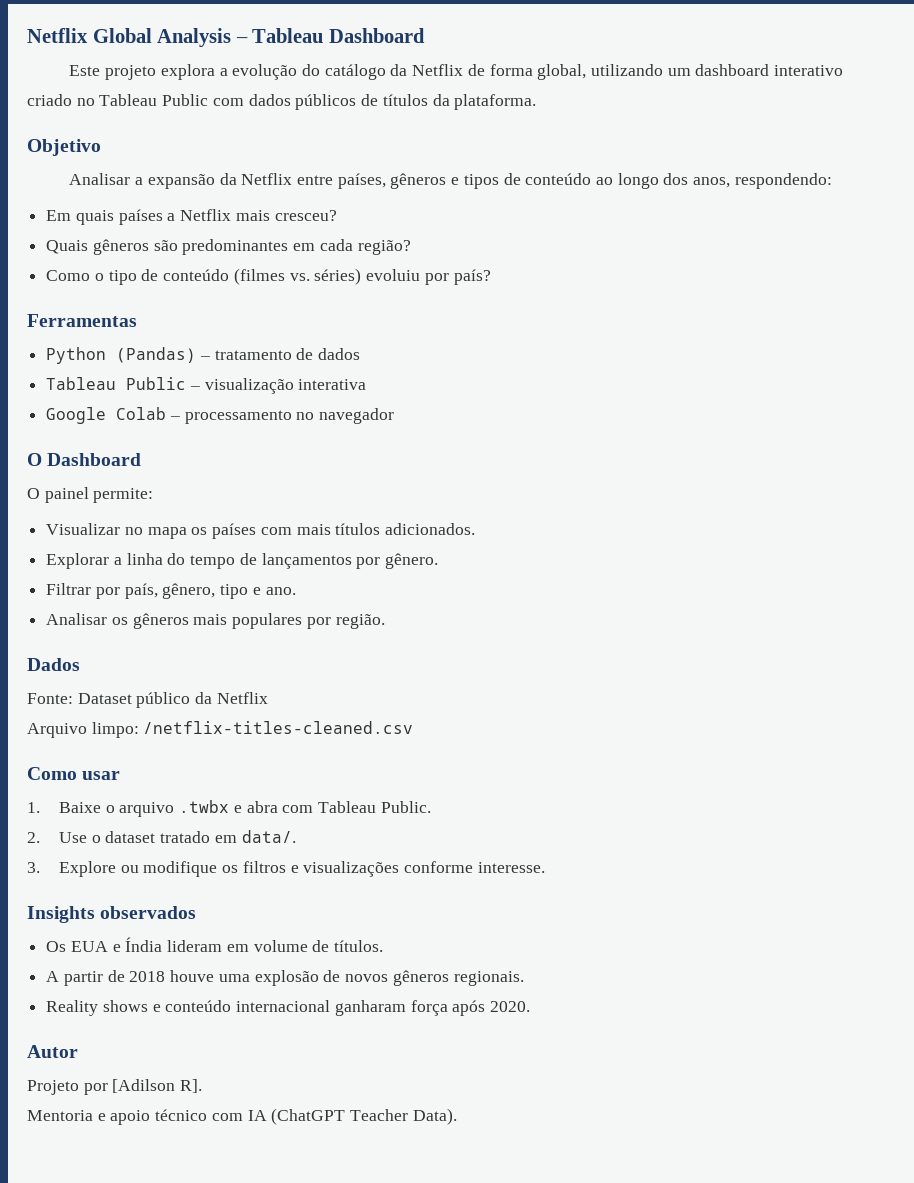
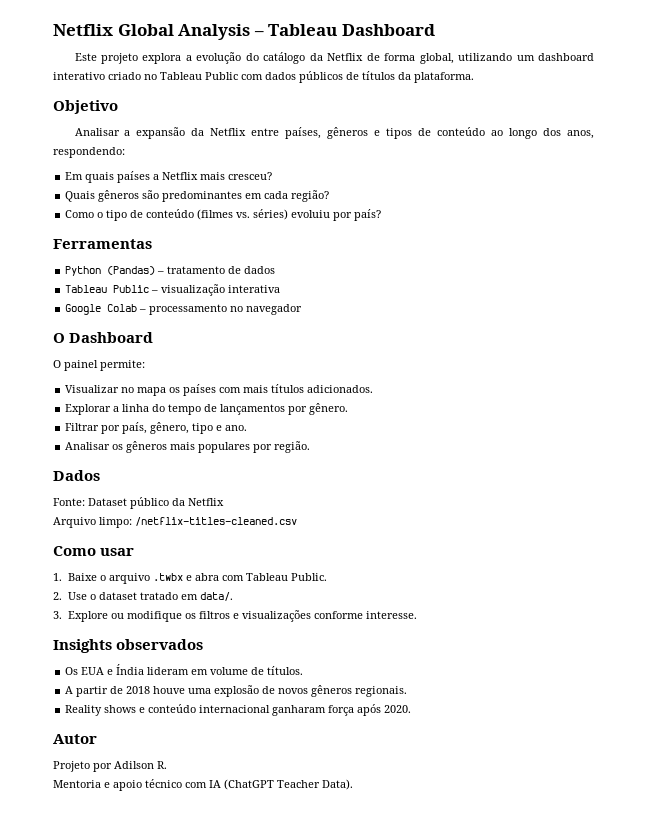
- Projeto por [Adilson R].
+ Projeto por Adilson R.

